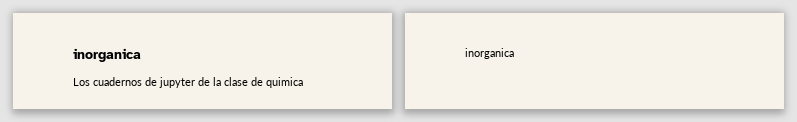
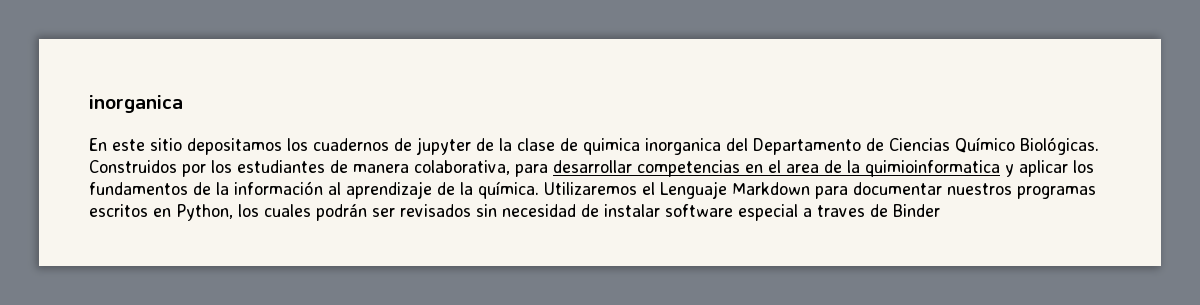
- Los cuadernos de jupyter de la clase de quimica inorganica
+ En este sitio depositamos los cuadernos de jupyter de la clase de quimica inorganica del Departamento de Ciencias Químico Biológicas. Construidos por los estudiantes de manera colaborativa, para desarrollar competencias en el area de la quimioinformatica y aplicar los fundamentos de la información al aprendizaje de la química. Utilizaremos el Lenguaje Markdown para documentar nuestros programas escritos en Python, los cuales podrán ser revisados sin necesidad de instalar software especial a traves de Binder

